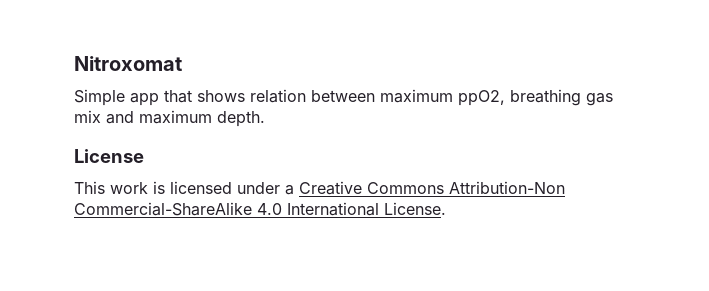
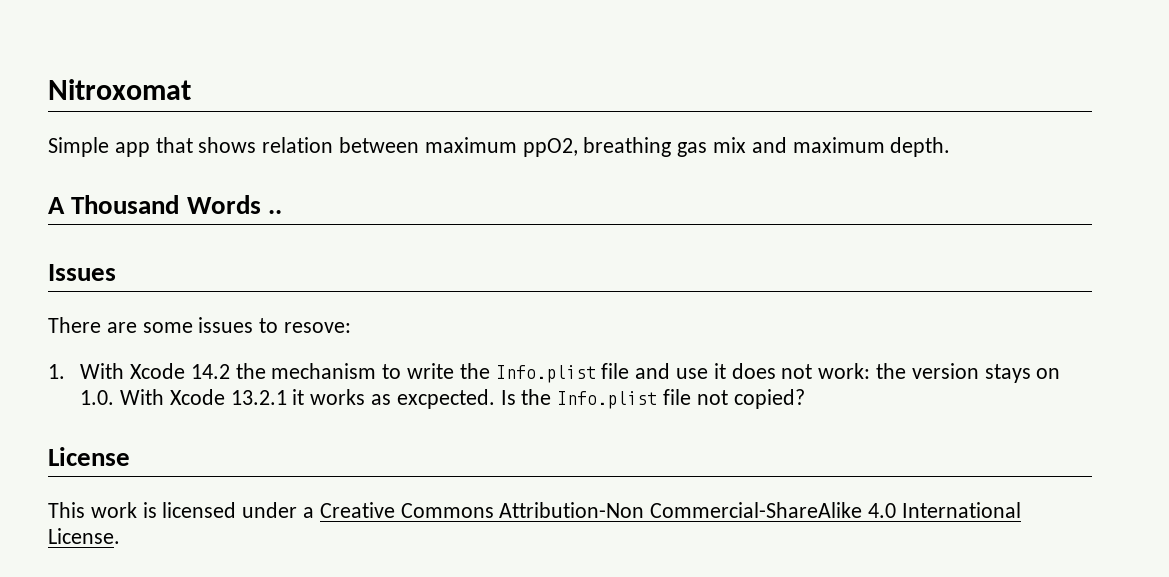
+ A Thousand Words ..
+ Issues
+ There are some issues to resove:
+ 1. With Xcode 14.2 the mechanism to write the Info.plist file and use it does not work: the version stays on 1.0. With Xcode 13.2.1 it works as excpected. Is the Info.plist file not copied?

